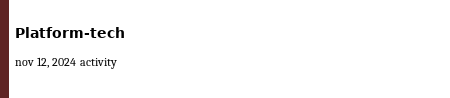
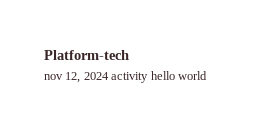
- nov 12, 2024 activity
+ nov 12, 2024 activity hello world

